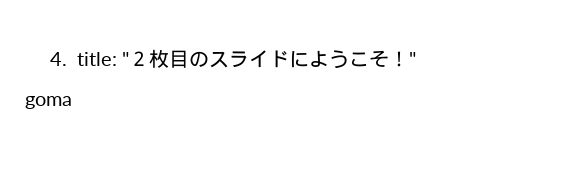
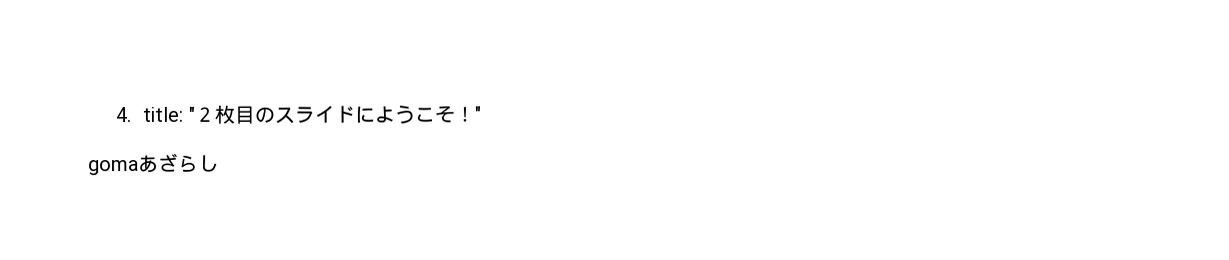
- goma
+ gomaあざらし

